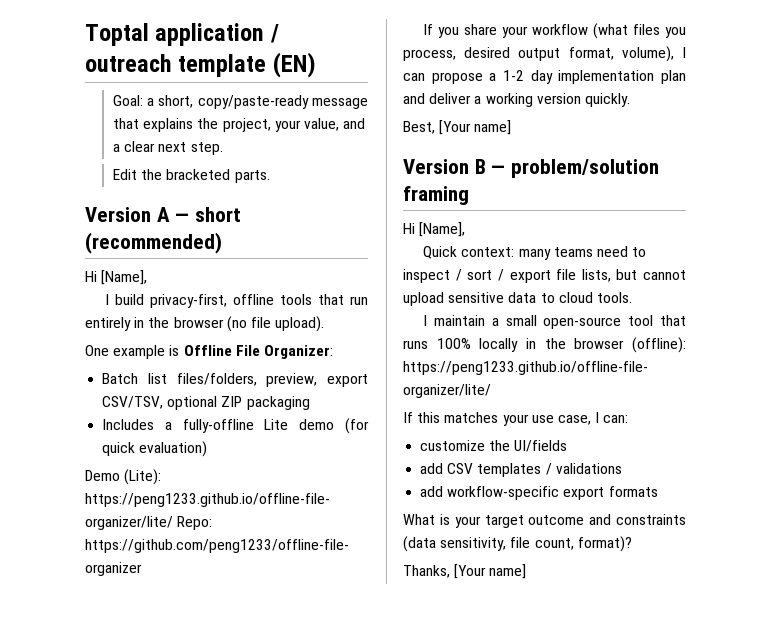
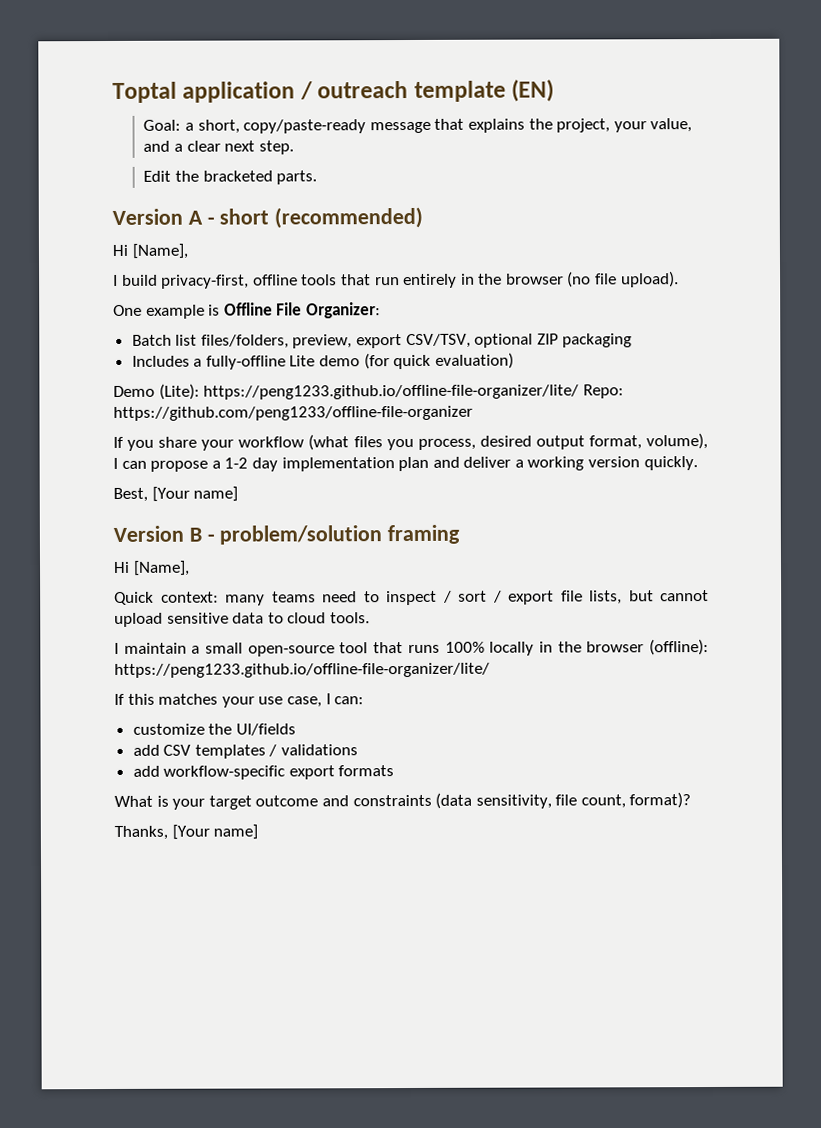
- Version A — short (recommended)
+ Version A - short (recommended)
- Version B — problem/solution framing
+ Version B - problem/solution framing

